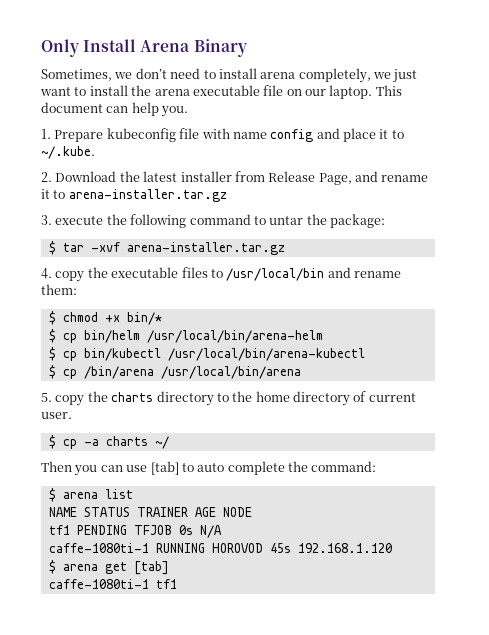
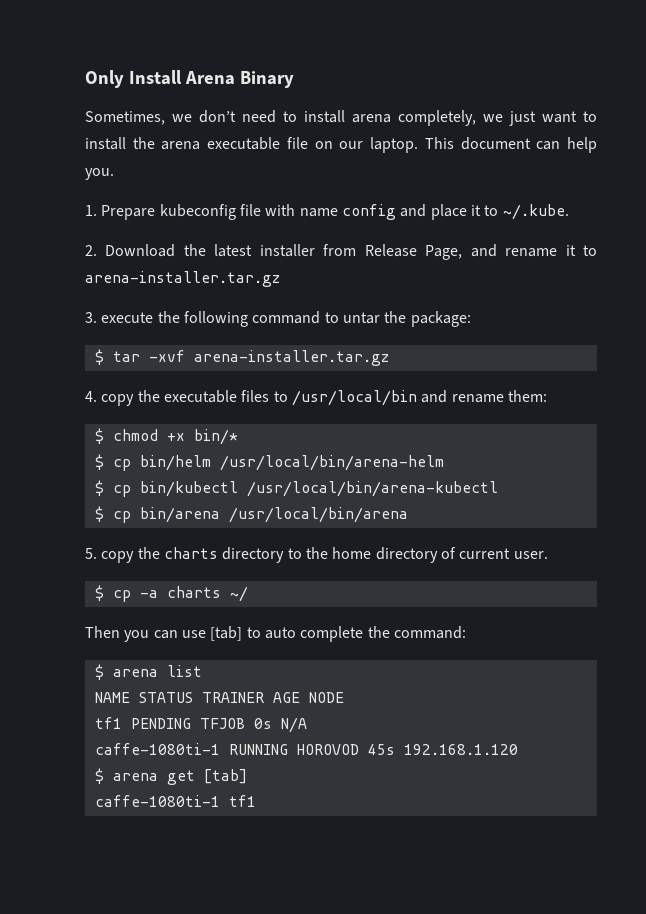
- $ cp /bin/arena /usr/local/bin/arena
+ $ cp bin/arena /usr/local/bin/arena

